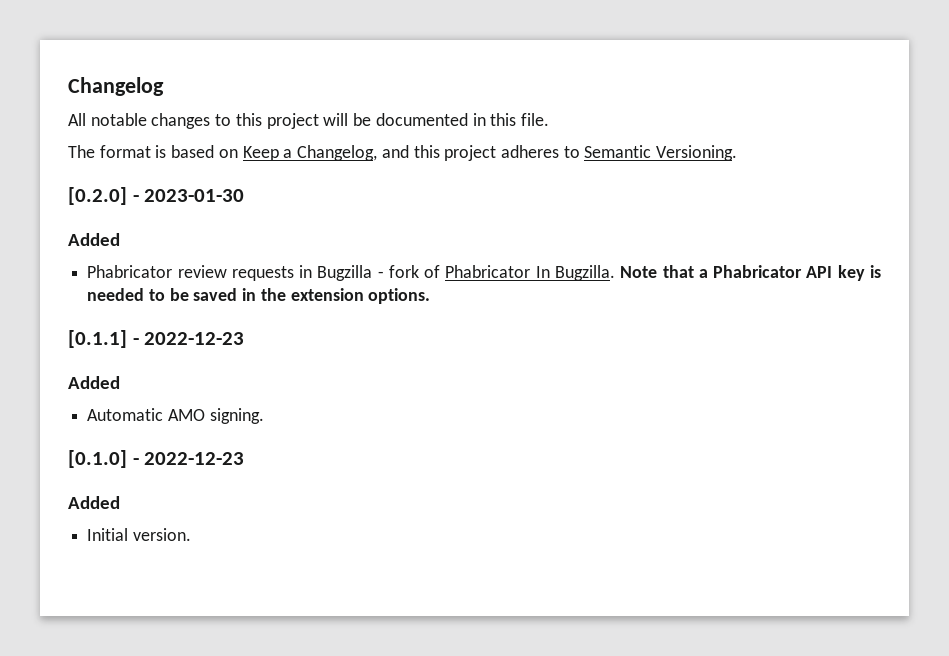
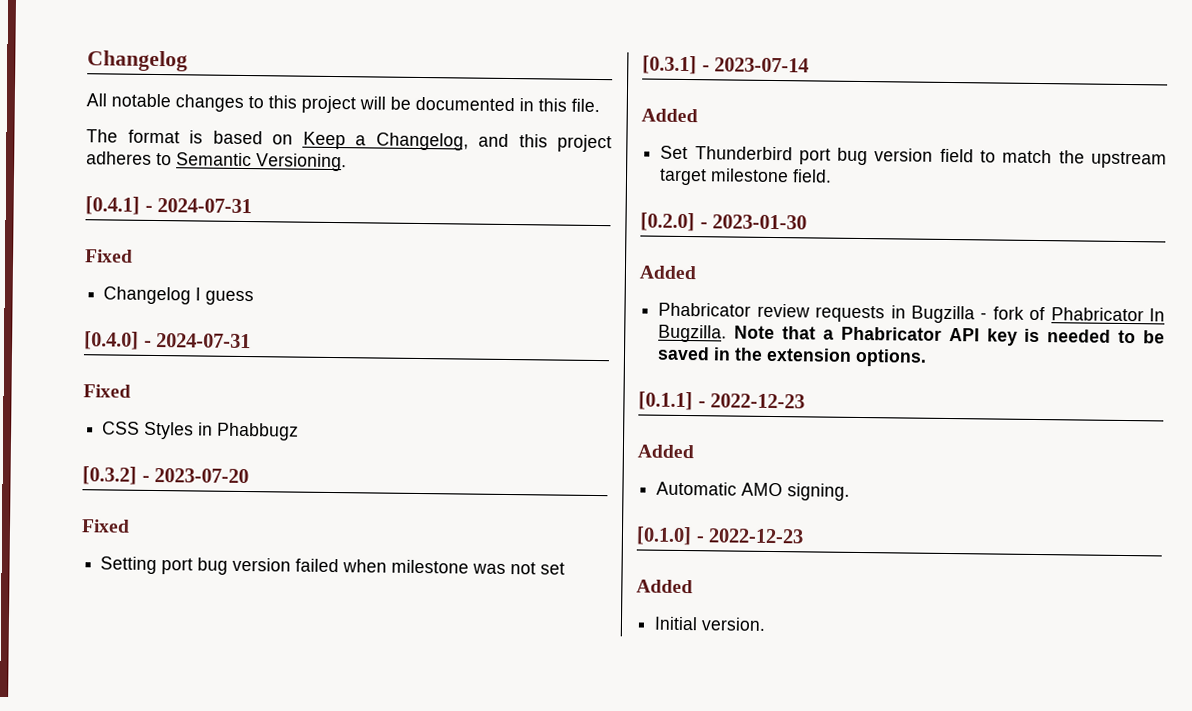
+ [0.4.1] - 2024-07-31
+ Fixed
+ Changelog I guess
+ [0.4.0] - 2024-07-31
+ Fixed
+ CSS Styles in Phabbugz
+ [0.3.2] - 2023-07-20
+ Fixed
+ Setting port bug version failed when milestone was not set
+ [0.3.1] - 2023-07-14
+ Added
+ Set Thunderbird port bug version field to match the upstream target milestone field.

